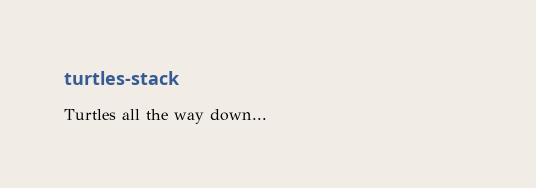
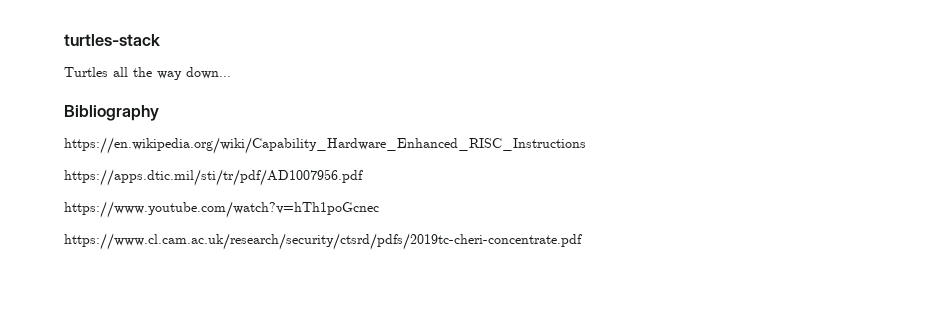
+ Bibliography
+ https://en.wikipedia.org/wiki/Capability_Hardware_Enhanced_RISC_Instructions
+ https://apps.dtic.mil/sti/tr/pdf/AD1007956.pdf
+ https://www.youtube.com/watch?v=hTh1poGcnec
+ https://www.cl.cam.ac.uk/research/security/ctsrd/pdfs/2019tc-cheri-concentrate.pdf

